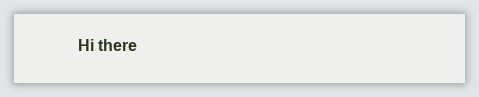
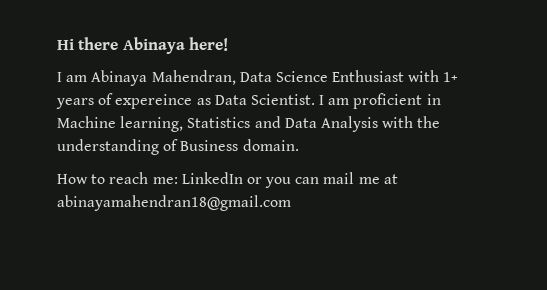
- Hi there
+ Hi there Abinaya here!
+ I am Abinaya Mahendran, Data Science Enthusiast with 1+ years of expereince as Data Scientist. I am proficient in Machine learning, Statistics and Data Analysis with the understanding of Business domain.
+ How to reach me: LinkedIn or you can mail me at abinayamahendran18@gmail.com

